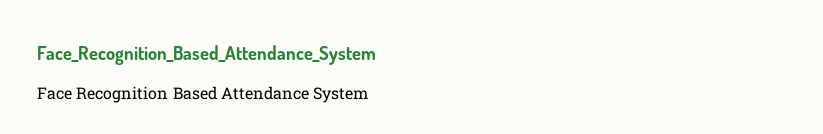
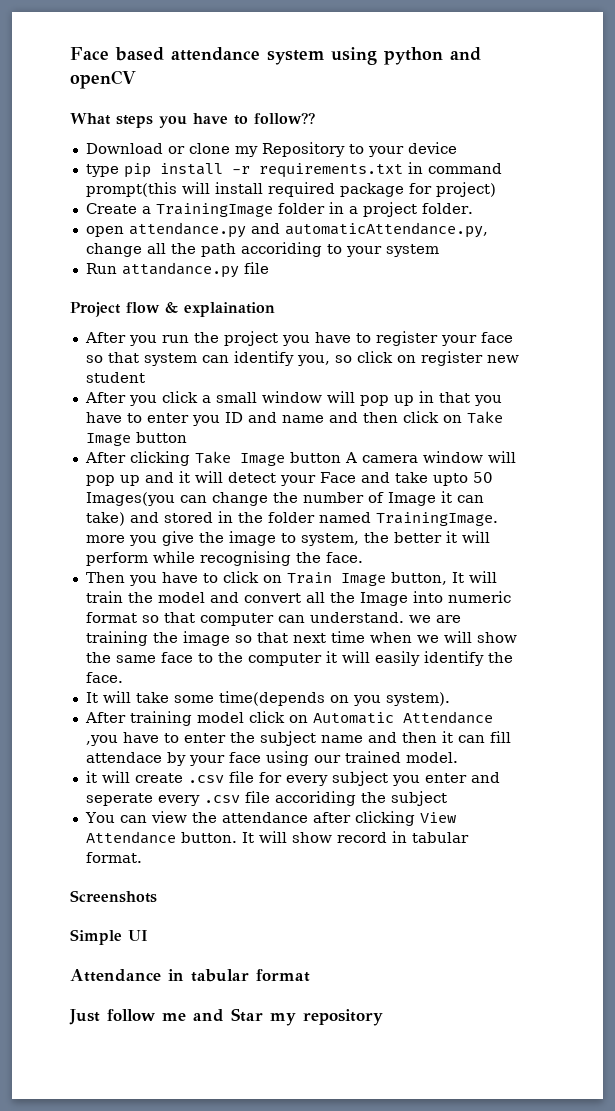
- Face_Recognition_Based_Attendance_System
- Face Recognition Based Attendance System
+ Face based attendance system using python and openCV
+ What steps you have to follow??
+ Download or clone my Repository to your device
+ type pip install -r requirements.txt in command prompt(this will install required package for project)
+ Create a TrainingImage folder in a project folder.
+ open attendance.py and automaticAttendance.py, change all the path accoriding to your system
+ Run attandance.py file
+ Project flow & explaination
+ After you run the project you have to register your face so that system can identify you, so click on register new student
+ After you click a small window will pop up in that you have to enter you ID and name and then click on Take Image button
+ After clicking Take Image button A camera window will pop up and it will detect your Face and take upto 50 Images(you can change the number of Image it can take) and stored in the folder named TrainingImage. more you give the image to system, the better it will perform while recognising the face.
+ Then you have to click on Train Image button, It will train the model and convert all the Image into numeric format so that computer can understand. we are training the image so that next time when we will show the same face to the computer it will easily identify the face.
+ It will take some time(depends on you system).
+ After training model click on Automatic Attendance ,you have to enter the subject name and then it can fill attendace by your face using our trained model.
+ it will create .csv file for every subject you enter and seperate every .csv file accoriding the subject
+ You can view the attendance after clicking View Attendance button. It will show record in tabular format.
+ Screenshots
+ Simple UI
+ Attendance in tabular format
+ Just follow me and Star my repository

